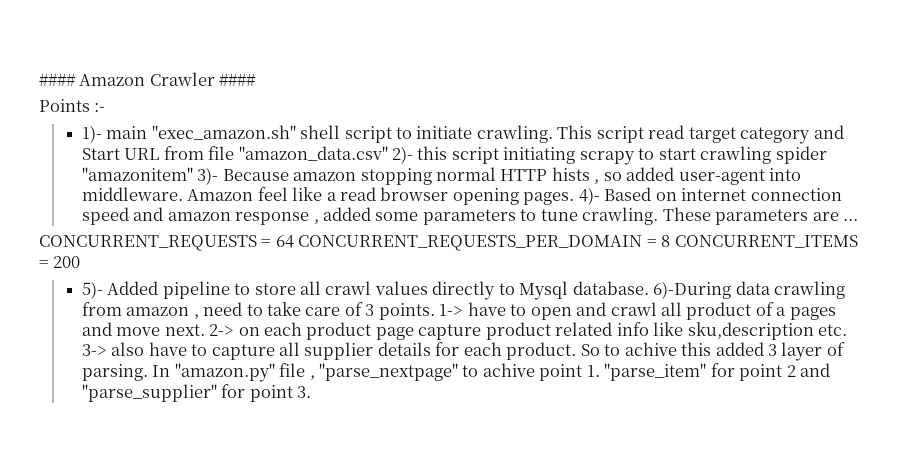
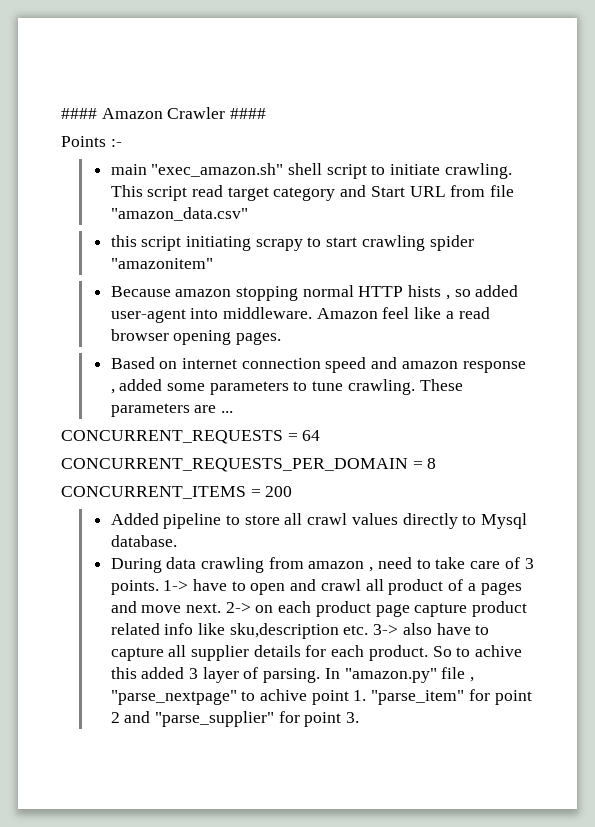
- 1)- main "exec_amazon.sh" shell script to initiate crawling.
+ main "exec_amazon.sh" shell script to initiate crawling.
- This script read target category and Start URL from file "amazon_data.csv" 2)- this script initiating scrapy to start crawling spider "amazonitem" 3)- Because amazon stopping normal HTTP hists , so added user-agent into middleware.
+ This script read target category and Start URL from file "amazon_data.csv"
+ this script initiating scrapy to start crawling spider "amazonitem"
+ Because amazon stopping normal HTTP hists , so added user-agent into middleware.
- Amazon feel like a read browser opening pages. 4)- Based on internet connection speed and amazon response , added some parameters to tune crawling.
+ Amazon feel like a read browser opening pages.
+ Based on internet connection speed and amazon response , added some parameters to tune crawling.
- CONCURRENT_REQUESTS = 64 CONCURRENT_REQUESTS_PER_DOMAIN = 8 CONCURRENT_ITEMS = 200
+ CONCURRENT_REQUESTS = 64
+ CONCURRENT_REQUESTS_PER_DOMAIN = 8
+ CONCURRENT_ITEMS = 200
- 5)- Added pipeline to store all crawl values directly to Mysql database. 6)-During data crawling from amazon , need to take care of 3 points.
+ Added pipeline to store all crawl values directly to Mysql database.
+ During data crawling from amazon , need to take care of 3 points.

